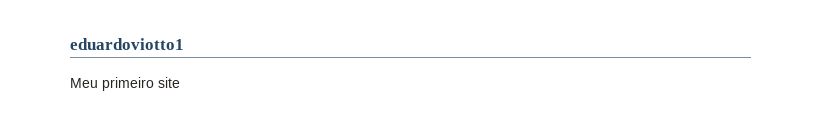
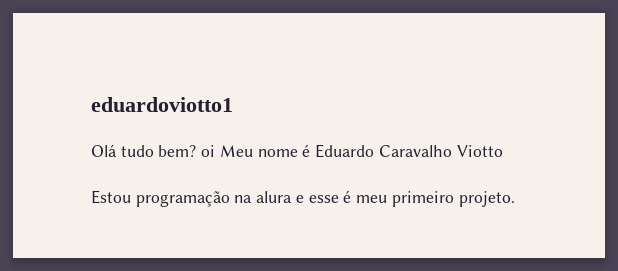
- Meu primeiro site
+ Olá tudo bem? oi Meu nome é Eduardo Caravalho Viotto
+ Estou programação na alura e esse é meu primeiro projeto.

